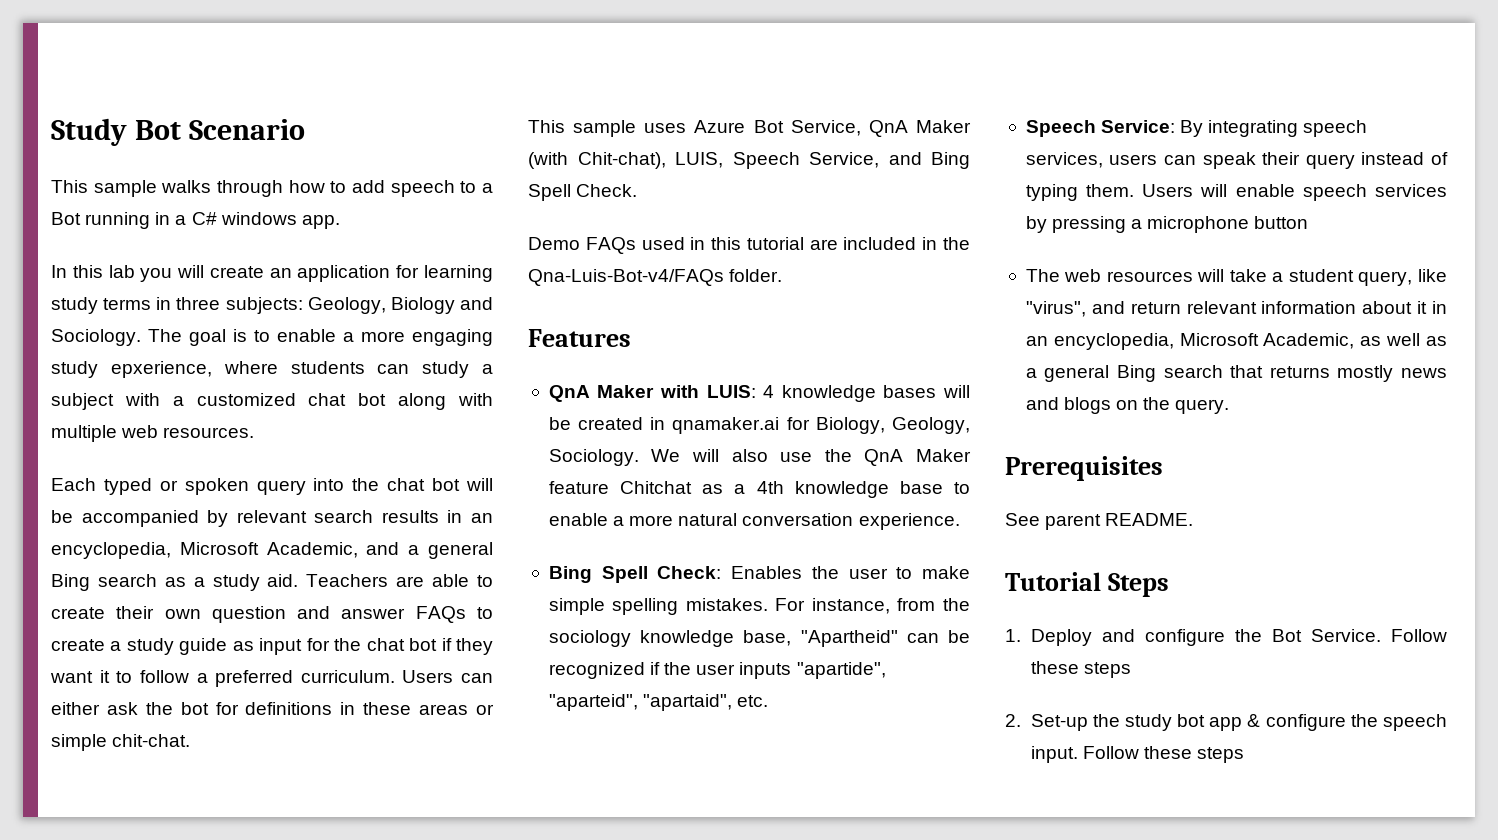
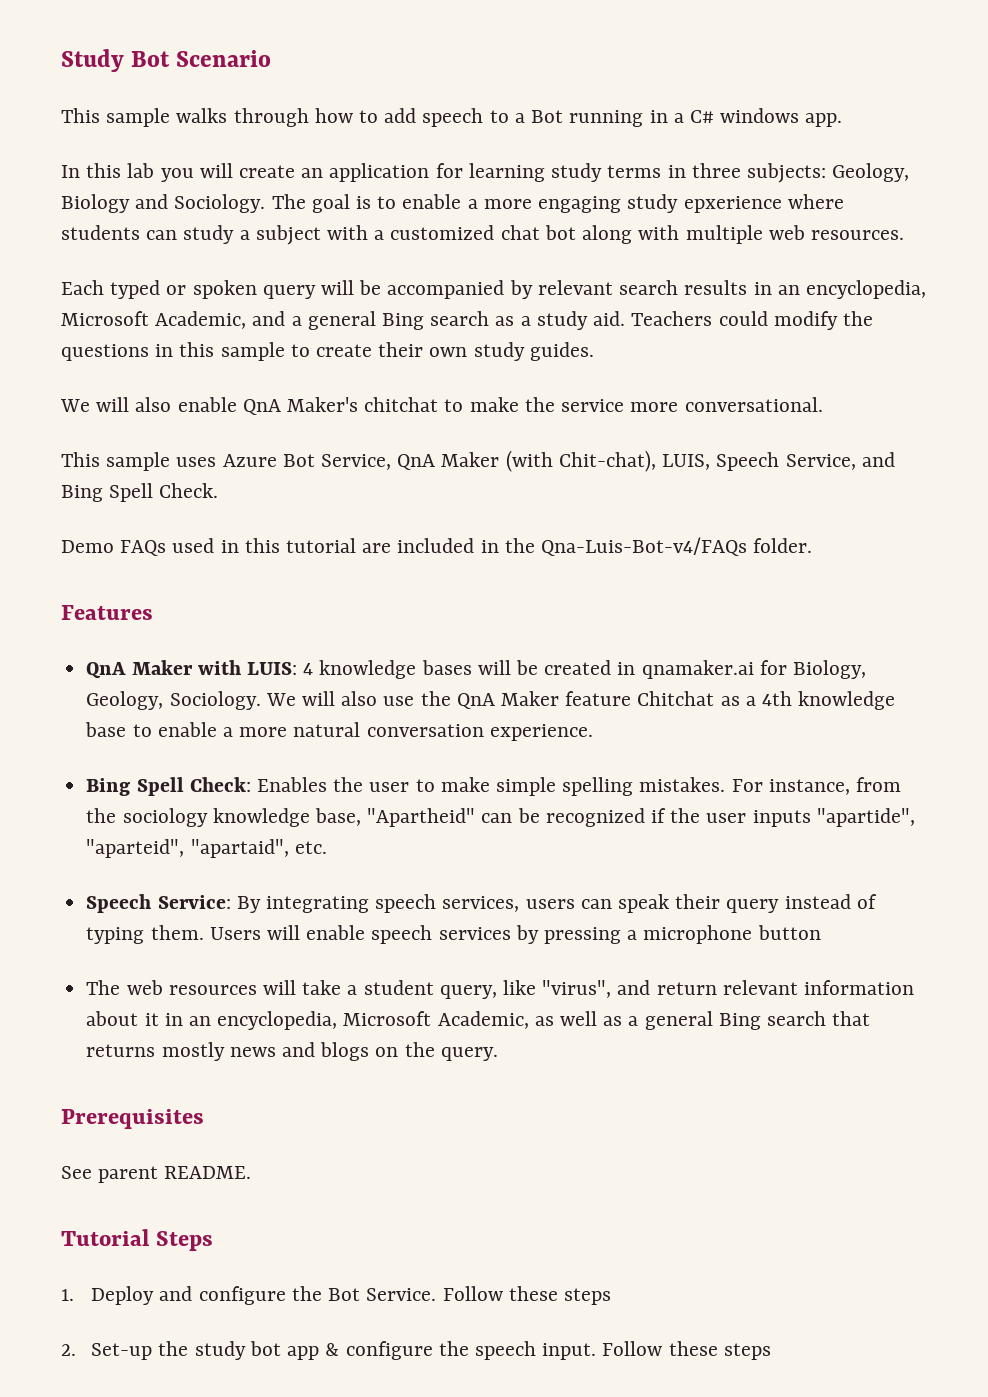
- The goal is to enable a more engaging study epxerience, where students can study a subject with a customized chat bot along with multiple web resources.
+ The goal is to enable a more engaging study epxerience where students can study a subject with a customized chat bot along with multiple web resources.
- Each typed or spoken query into the chat bot will be accompanied by relevant search results in an encyclopedia, Microsoft Academic, and a general Bing search as a study aid.
+ Each typed or spoken query will be accompanied by relevant search results in an encyclopedia, Microsoft Academic, and a general Bing search as a study aid.
- Teachers are able to create their own question and answer FAQs to create a study guide as input for the chat bot if they want it to follow a preferred curriculum. Users can either ask the bot for definitions in these areas or simple chit-chat.
+ Teachers could modify the questions in this sample to create their own study guides.
+ We will also enable QnA Maker's chitchat to make the service more conversational.

